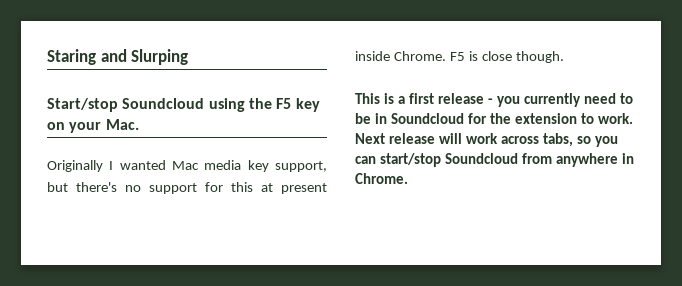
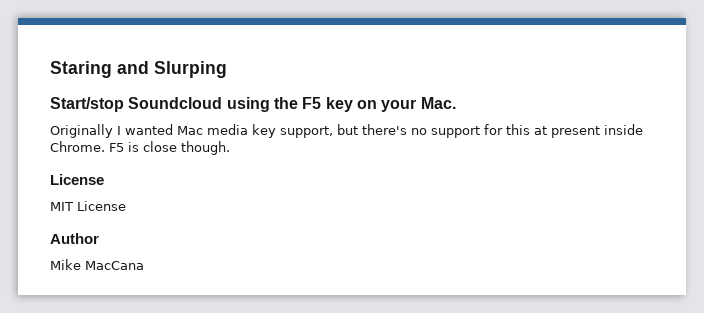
  F5 is close though.
- This is a first release - you currently need to be in Soundcloud for the extension to work. Next release will work across tabs, so you can start/stop Soundcloud from anywhere in Chrome.
+ License
+ MIT License
+ Author
+ Mike MacCana

